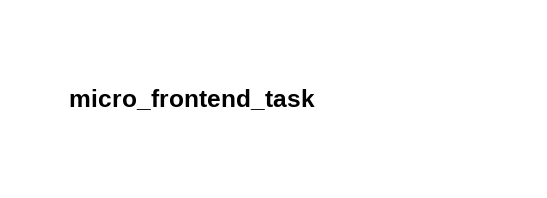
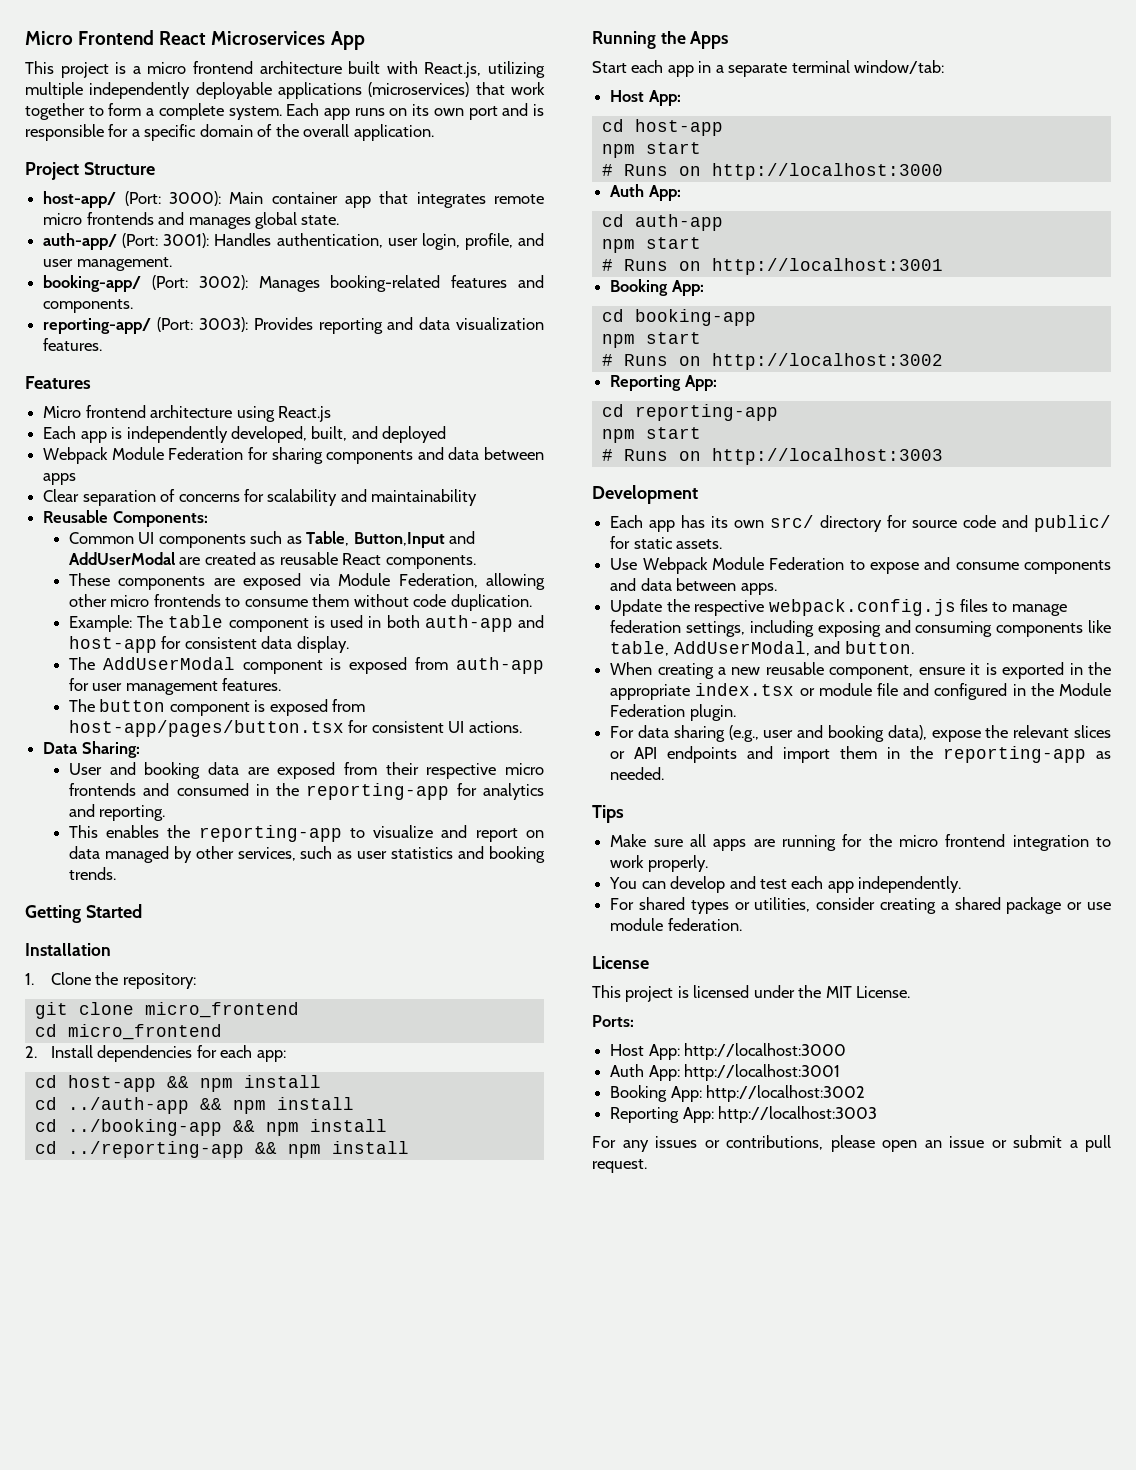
- micro_frontend_task
+ Micro Frontend React Microservices App
+ This project is a micro frontend architecture built with React.js, utilizing multiple independently deployable applications (microservices) that work together to form a complete system. Each app runs on its own port and is responsible for a specific domain of the overall application.
+ Project Structure
+ host-app/ (Port: 3000): Main container app that integrates remote micro frontends and manages global state.
+ auth-app/ (Port: 3001): Handles authentication, user login, profile, and user management.
+ booking-app/ (Port: 3002): Manages booking-related features and components.
+ reporting-app/ (Port: 3003): Provides reporting and data visualization features.
+ Features
+ Micro frontend architecture using React.js
+ Each app is independently developed, built, and deployed
+ Webpack Module Federation for sharing components and data between apps
+ Clear separation of concerns for scalability and maintainability
+ Reusable Components:
+ Common UI components such as Table, Button,Input and AddUserModal are created as reusable React components.
+ These components are exposed via Module Federation, allowing other micro frontends to consume them without code duplication.
+ Example: The table component is used in both auth-app and host-app for consistent data display.
+ The AddUserModal component is exposed from auth-app for user management features.
+ The button component is exposed from host-app/pages/button.tsx for consistent UI actions.
+ Data Sharing:
+ User and booking data are exposed from their respective micro frontends and consumed in the reporting-app for analytics and reporting.
+ This enables the reporting-app to visualize and report on data managed by other services, such as user statistics and booking trends.
+ Getting Started
+ Installation
+ 1. Clone the repository:
+ git clone micro_frontend
+ cd micro_frontend
+ 2. Install dependencies for each app:
+ cd host-app && npm install
+ cd ../auth-app && npm install
+ cd ../booking-app && npm install
+ cd ../reporting-app && npm install
+ Running the Apps
+ Start each app in a separate terminal window/tab:
+ Host App:
+ cd host-app
+ npm start
+ # Runs on http://localhost:3000
+ Auth App:
+ cd auth-app
+ npm start
+ # Runs on http://localhost:3001
+ Booking App:
+ cd booking-app
+ npm start
+ # Runs on http://localhost:3002
+ Reporting App:
+ cd reporting-app
+ npm start
+ # Runs on http://localhost:3003
+ Development
+ Each app has its own src/ directory for source code and public/ for static assets.
+ Use Webpack Module Federation to expose and consume components and data between apps.
+ Update the respective webpack.config.js files to manage federation settings, including exposing and consuming components like table, AddUserModal, and button.
+ When creating a new reusable component, ensure it is exported in the appropriate index.tsx or module file and configured in the Module Federation plugin.
+ For data sharing (e.g., user and booking data), expose the relevant slices or API endpoints and import them in the reporting-app as needed.
+ Tips
+ Make sure all apps are running for the micro frontend integration to work properly.
+ You can develop and test each app independently.
+ For shared types or utilities, consider creating a shared package or use module federation.
+ License
+ This project is licensed under the MIT License.
+ Ports:
+ Host App: http://localhost:3000
+ Auth App: http://localhost:3001
+ Booking App: http://localhost:3002
+ Reporting App: http://localhost:3003
+ For any issues or contributions, please open an issue or submit a pull request.

